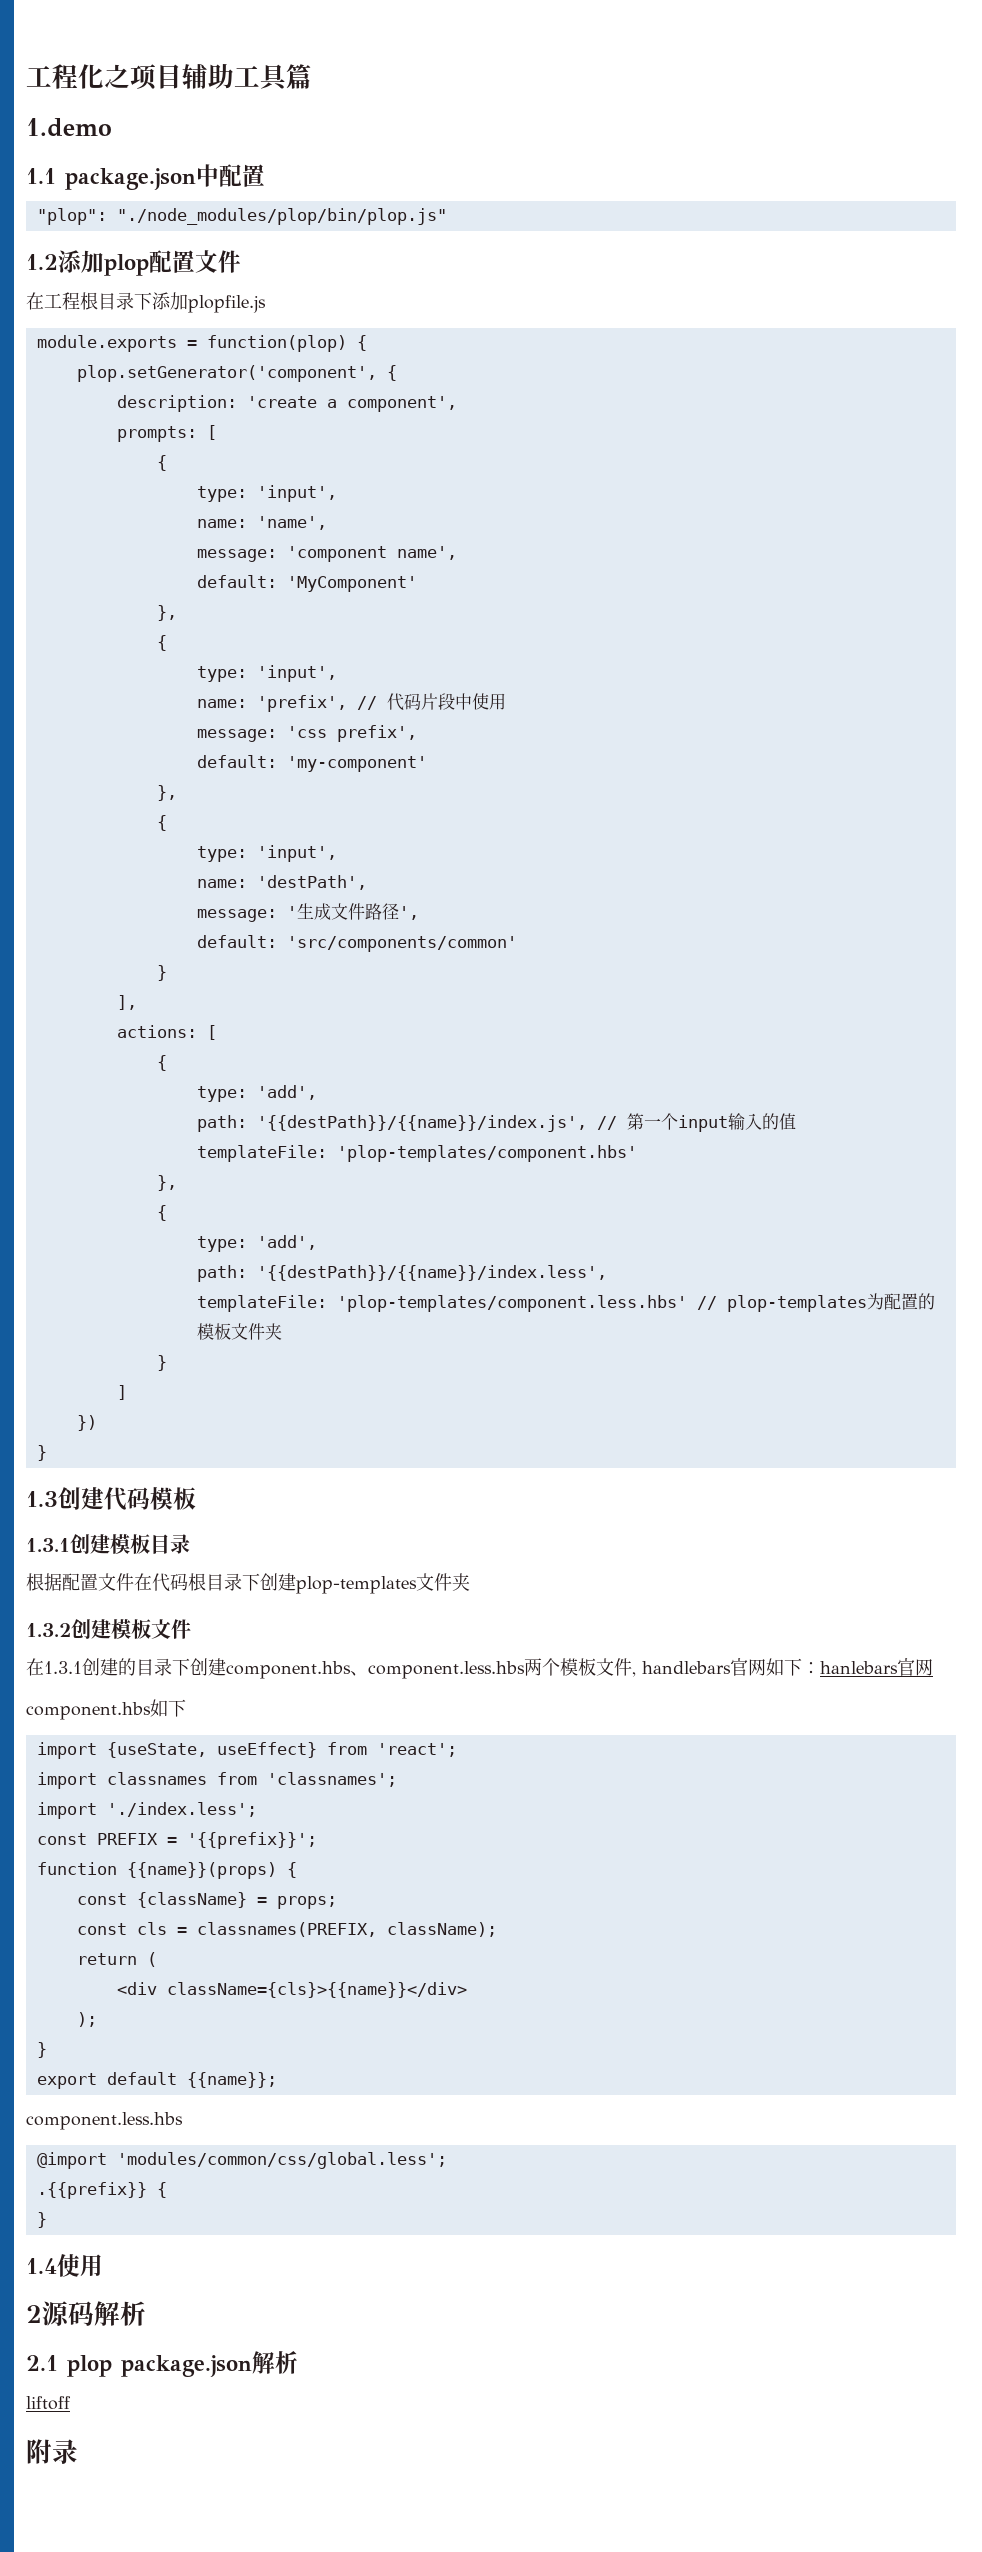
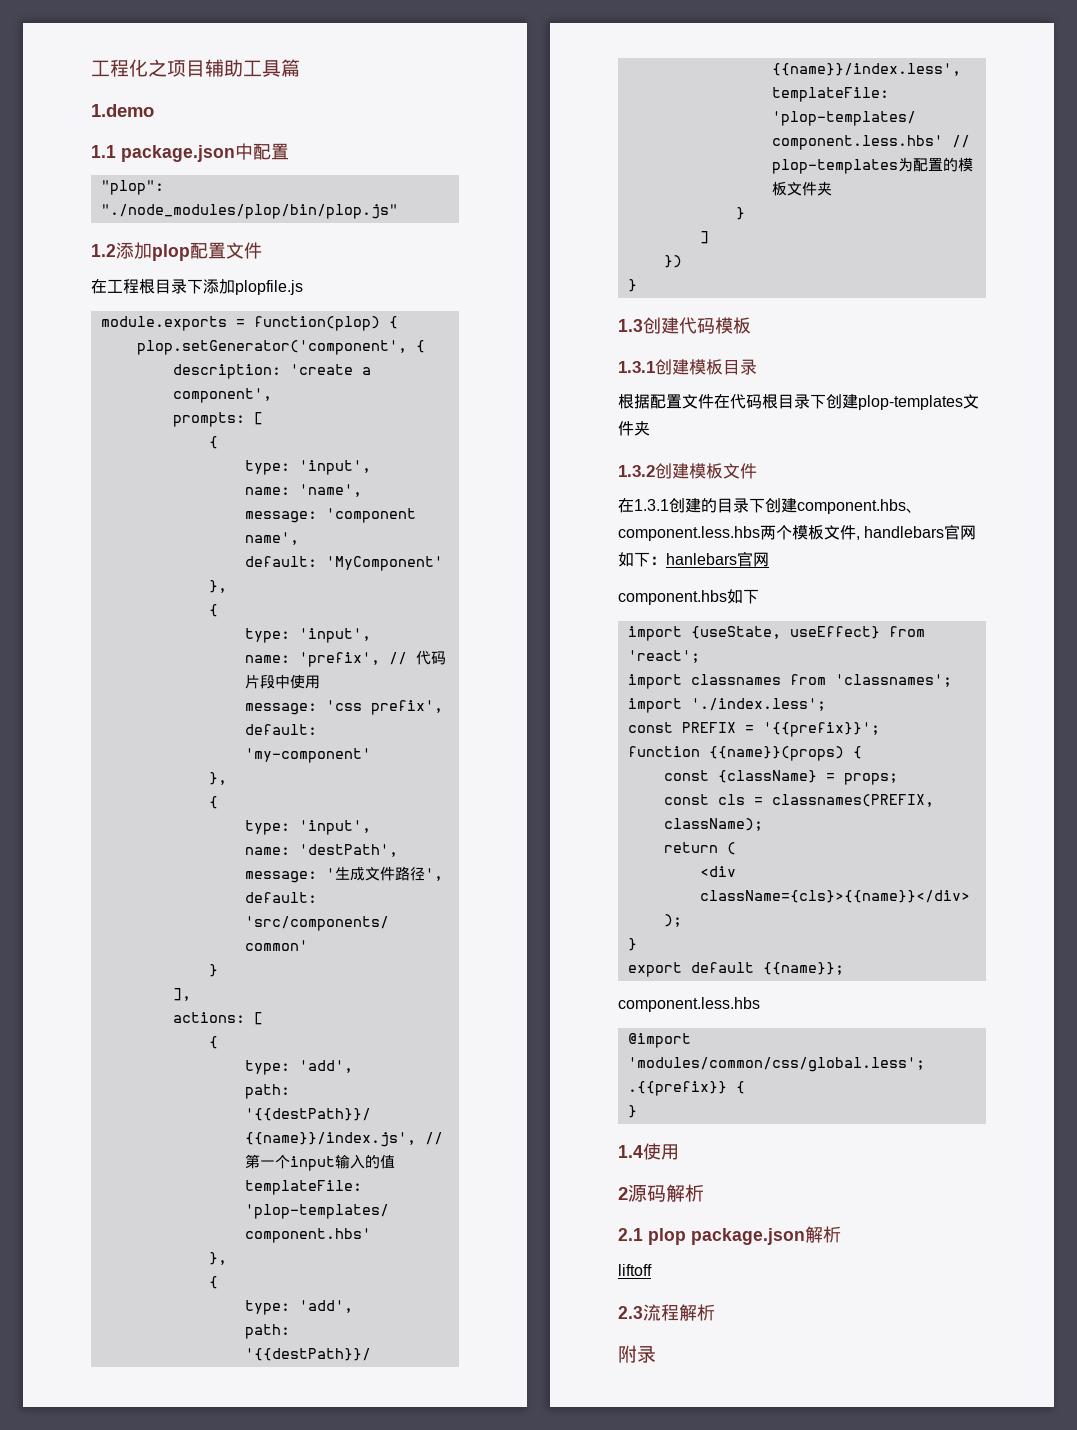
+ 2.3流程解析

